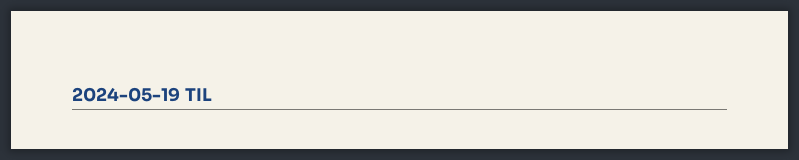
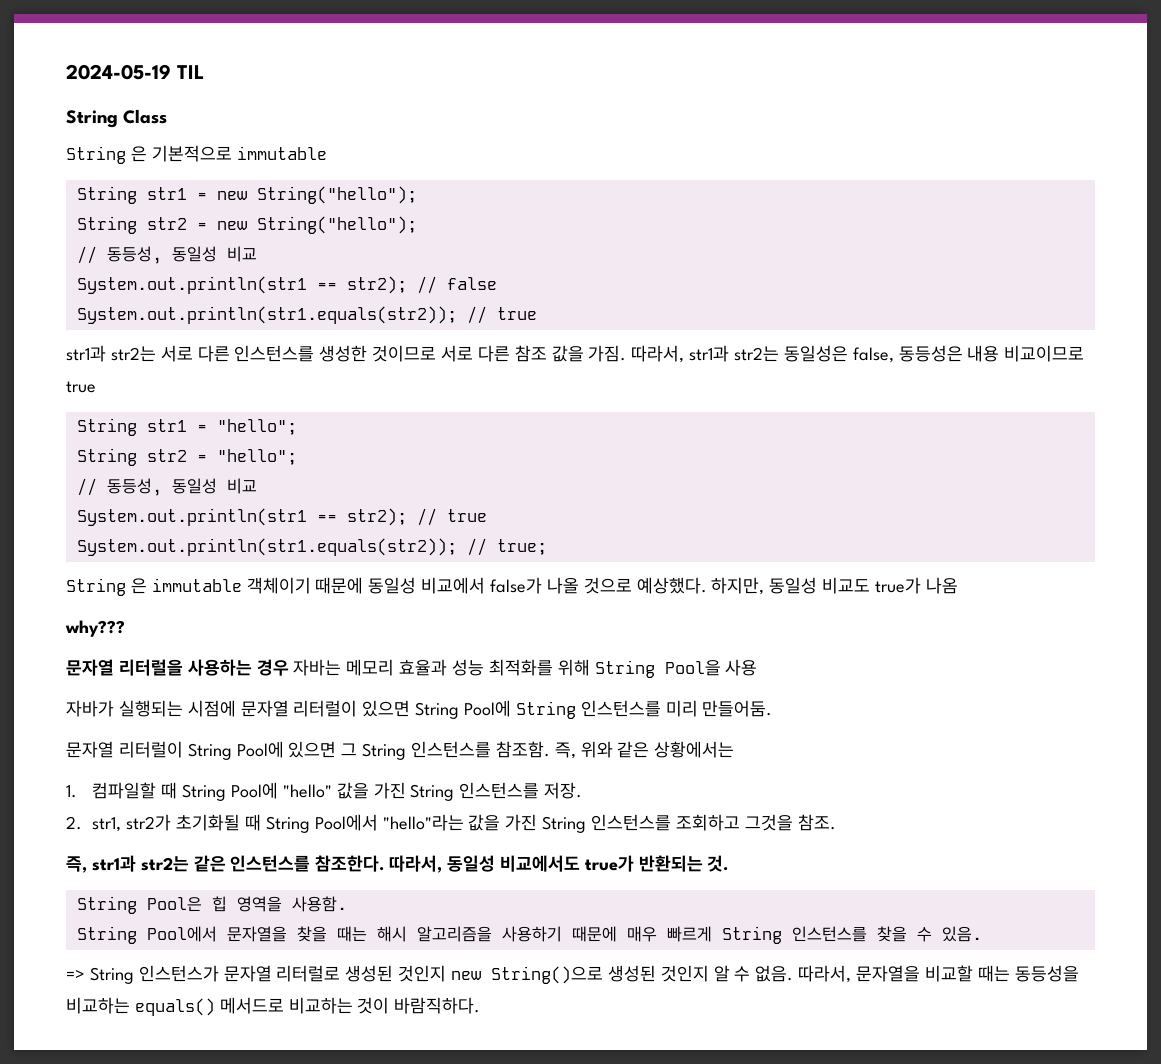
+ String Class
+ String 은 기본적으로 immutable
+ String str1 = new String("hello");
+ String str2 = new String("hello");
+ // 동등성, 동일성 비교
+ System.out.println(str1 == str2); // false
+ System.out.println(str1.equals(str2)); // true
+ str1과 str2는 서로 다른 인스턴스를 생성한 것이므로 서로 다른 참조 값을 가짐. 따라서, str1과 str2는 동일성은 false, 동등성은 내용 비교이므로 true
+ String str1 = "hello";
+ String str2 = "hello";
+ // 동등성, 동일성 비교
+ System.out.println(str1 == str2); // true
+ System.out.println(str1.equals(str2)); // true;
+ String 은 immutable 객체이기 때문에 동일성 비교에서 false가 나올 것으로 예상했다. 하지만, 동일성 비교도 true가 나옴
+ why???
+ 문자열 리터럴을 사용하는 경우 자바는 메모리 효율과 성능 최적화를 위해 String Pool을 사용
+ 자바가 실행되는 시점에 문자열 리터럴이 있으면 String Pool에 String 인스턴스를 미리 만들어둠.
+ 문자열 리터럴이 String Pool에 있으면 그 String 인스턴스를 참조함. 즉, 위와 같은 상황에서는
+ 1. 컴파일할 때 String Pool에 "hello" 값을 가진 String 인스턴스를 저장.
+ 2. str1, str2가 초기화될 때 String Pool에서 "hello"라는 값을 가진 String 인스턴스를 조회하고 그것을 참조.
+ 즉, str1과 str2는 같은 인스턴스를 참조한다. 따라서, 동일성 비교에서도 true가 반환되는 것.
+ String Pool은 힙 영역을 사용함.
+ String Pool에서 문자열을 찾을 때는 해시 알고리즘을 사용하기 때문에 매우 빠르게 String 인스턴스를 찾을 수 있음.
+ => String 인스턴스가 문자열 리터럴로 생성된 것인지 new String()으로 생성된 것인지 알 수 없음. 따라서, 문자열을 비교할 때는 동등성을 비교하는 equals() 메서드로 비교하는 것이 바람직하다.

